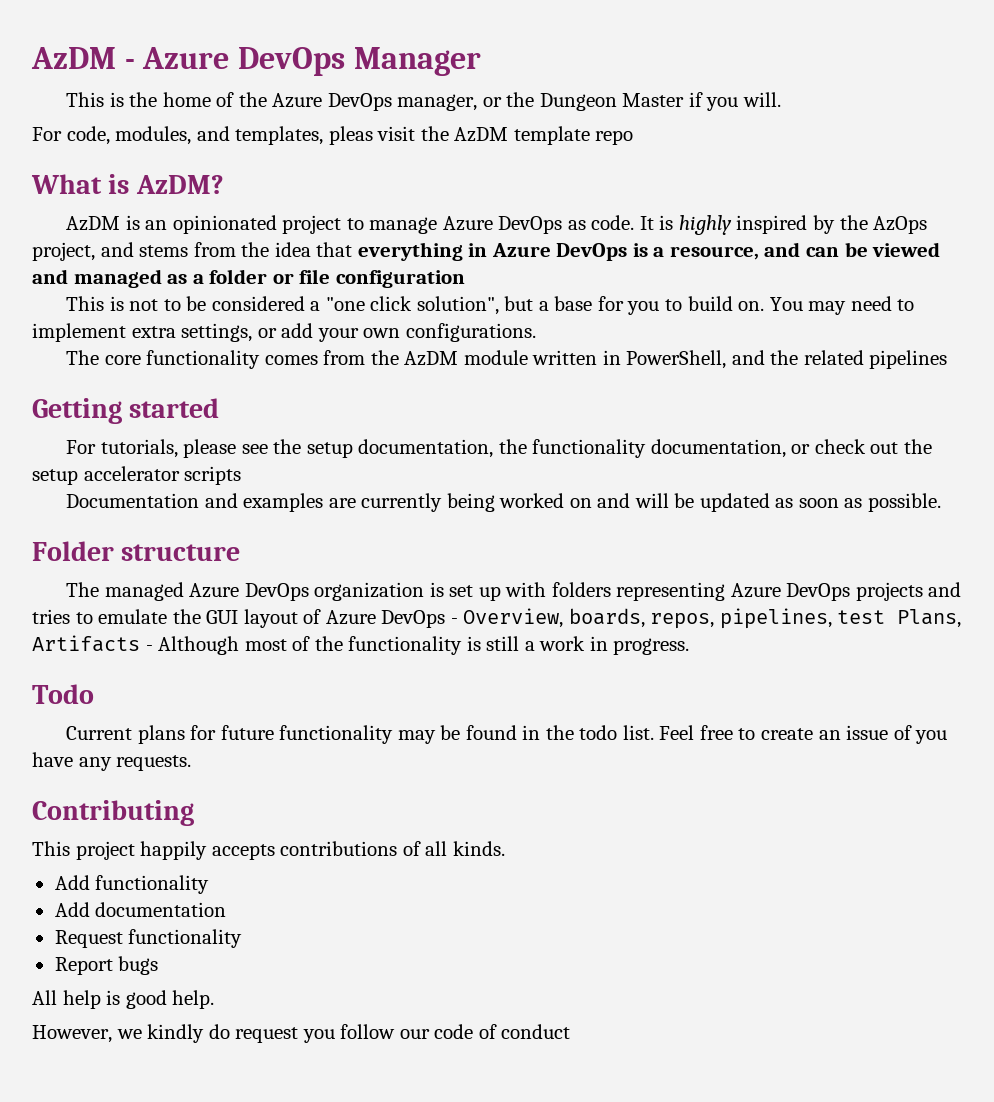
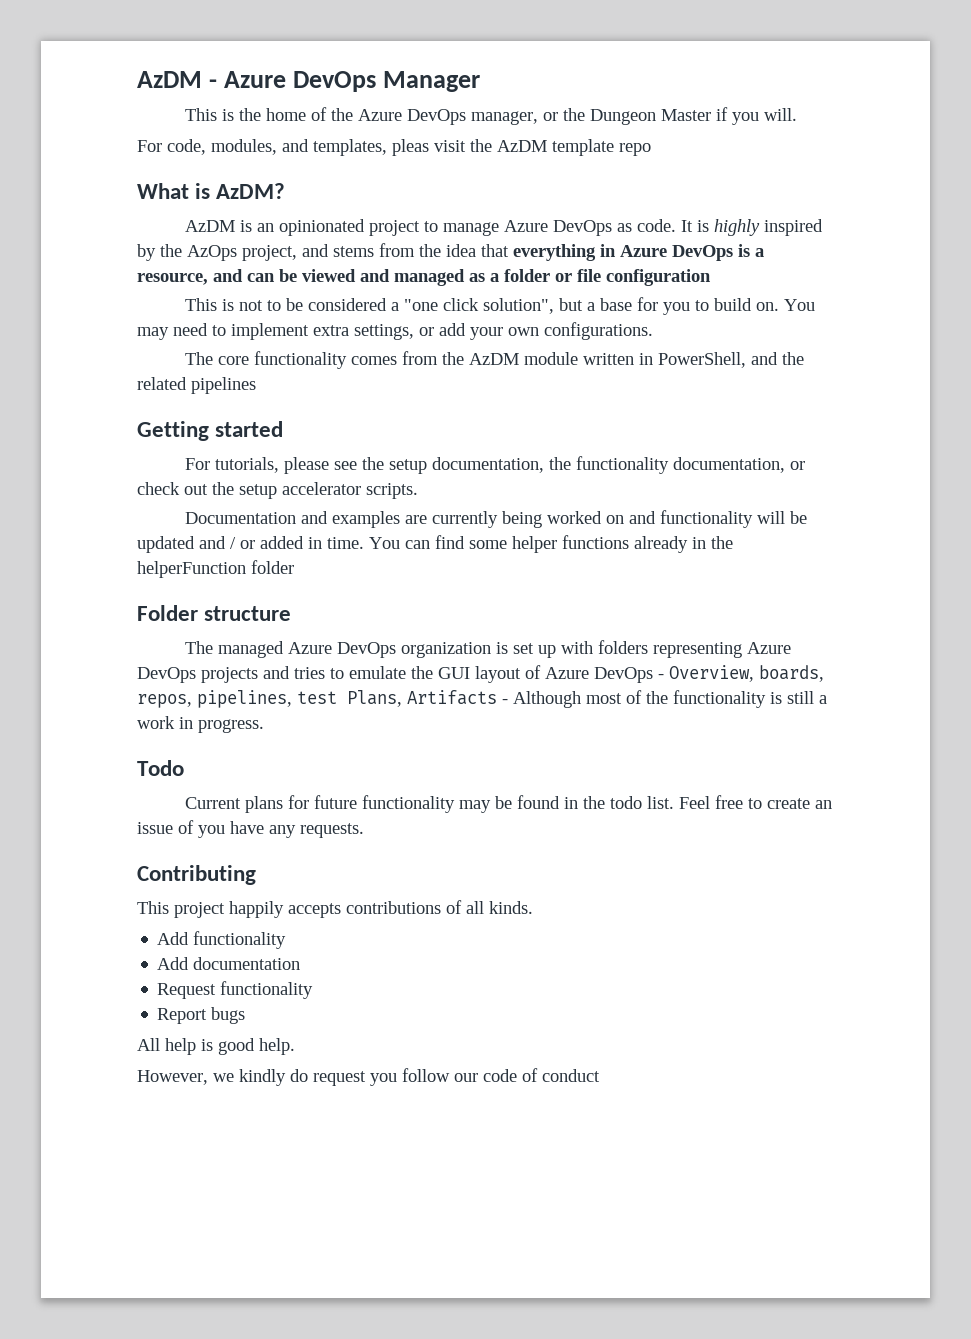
- For tutorials, please see the setup documentation, the functionality documentation, or check out the setup accelerator scripts
+ For tutorials, please see the setup documentation, the functionality documentation, or check out the setup accelerator scripts.
- Documentation and examples are currently being worked on and will be updated as soon as possible.
+ Documentation and examples are currently being worked on and functionality will be updated and / or added in time. You can find some helper functions already in the helperFunction folder

